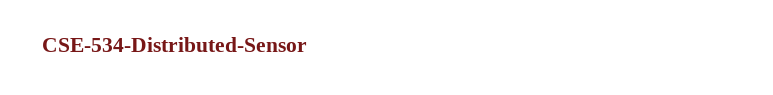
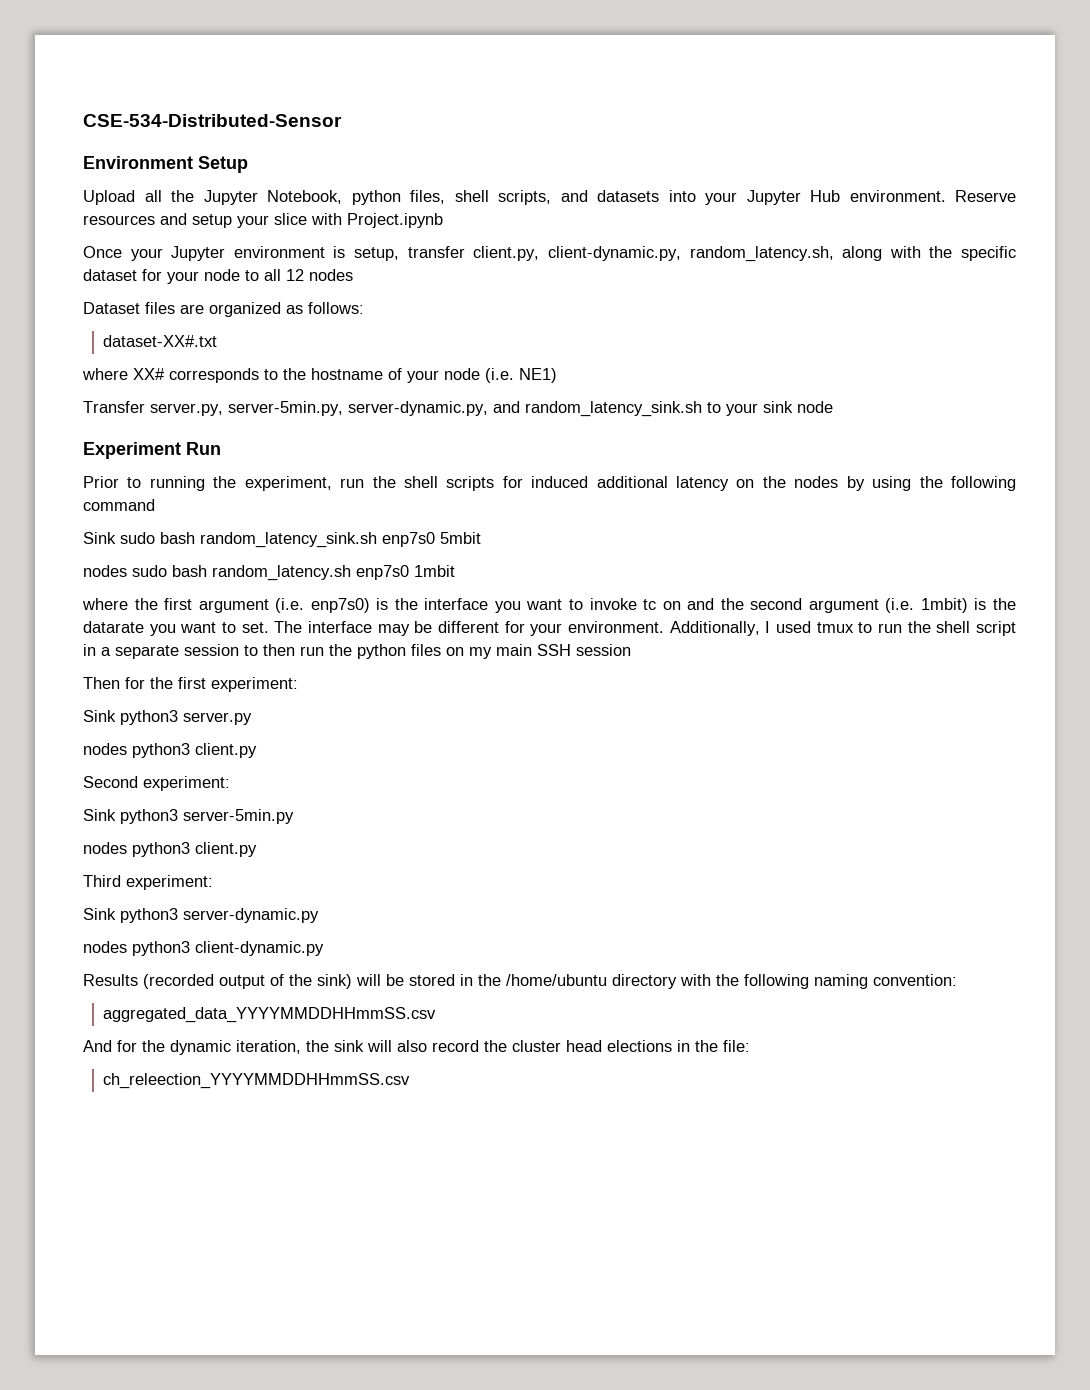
+ Environment Setup
+ Upload all the Jupyter Notebook, python files, shell scripts, and datasets into your Jupyter Hub environment. Reserve resources and setup your slice with Project.ipynb
+ Once your Jupyter environment is setup, transfer client.py, client-dynamic.py, random_latency.sh, along with the specific dataset for your node to all 12 nodes
+ Dataset files are organized as follows:
+ dataset-XX#.txt
+ where XX# corresponds to the hostname of your node (i.e. NE1)
+ Transfer server.py, server-5min.py, server-dynamic.py, and random_latency_sink.sh to your sink node
+ Experiment Run
+ Prior to running the experiment, run the shell scripts for induced additional latency on the nodes by using the following command
+ Sink sudo bash random_latency_sink.sh enp7s0 5mbit
+ nodes sudo bash random_latency.sh enp7s0 1mbit
+ where the first argument (i.e. enp7s0) is the interface you want to invoke tc on and the second argument (i.e. 1mbit) is the datarate you want to set. The interface may be different for your environment. Additionally, I used tmux to run the shell script in a separate session to then run the python files on my main SSH session
+ Then for the first experiment:
+ Sink python3 server.py
+ nodes python3 client.py
+ Second experiment:
+ Sink python3 server-5min.py
+ nodes python3 client.py
+ Third experiment:
+ Sink python3 server-dynamic.py
+ nodes python3 client-dynamic.py
+ Results (recorded output of the sink) will be stored in the /home/ubuntu directory with the following naming convention:
+ aggregated_data_YYYYMMDDHHmmSS.csv
+ And for the dynamic iteration, the sink will also record the cluster head elections in the file:
+ ch_releection_YYYYMMDDHHmmSS.csv

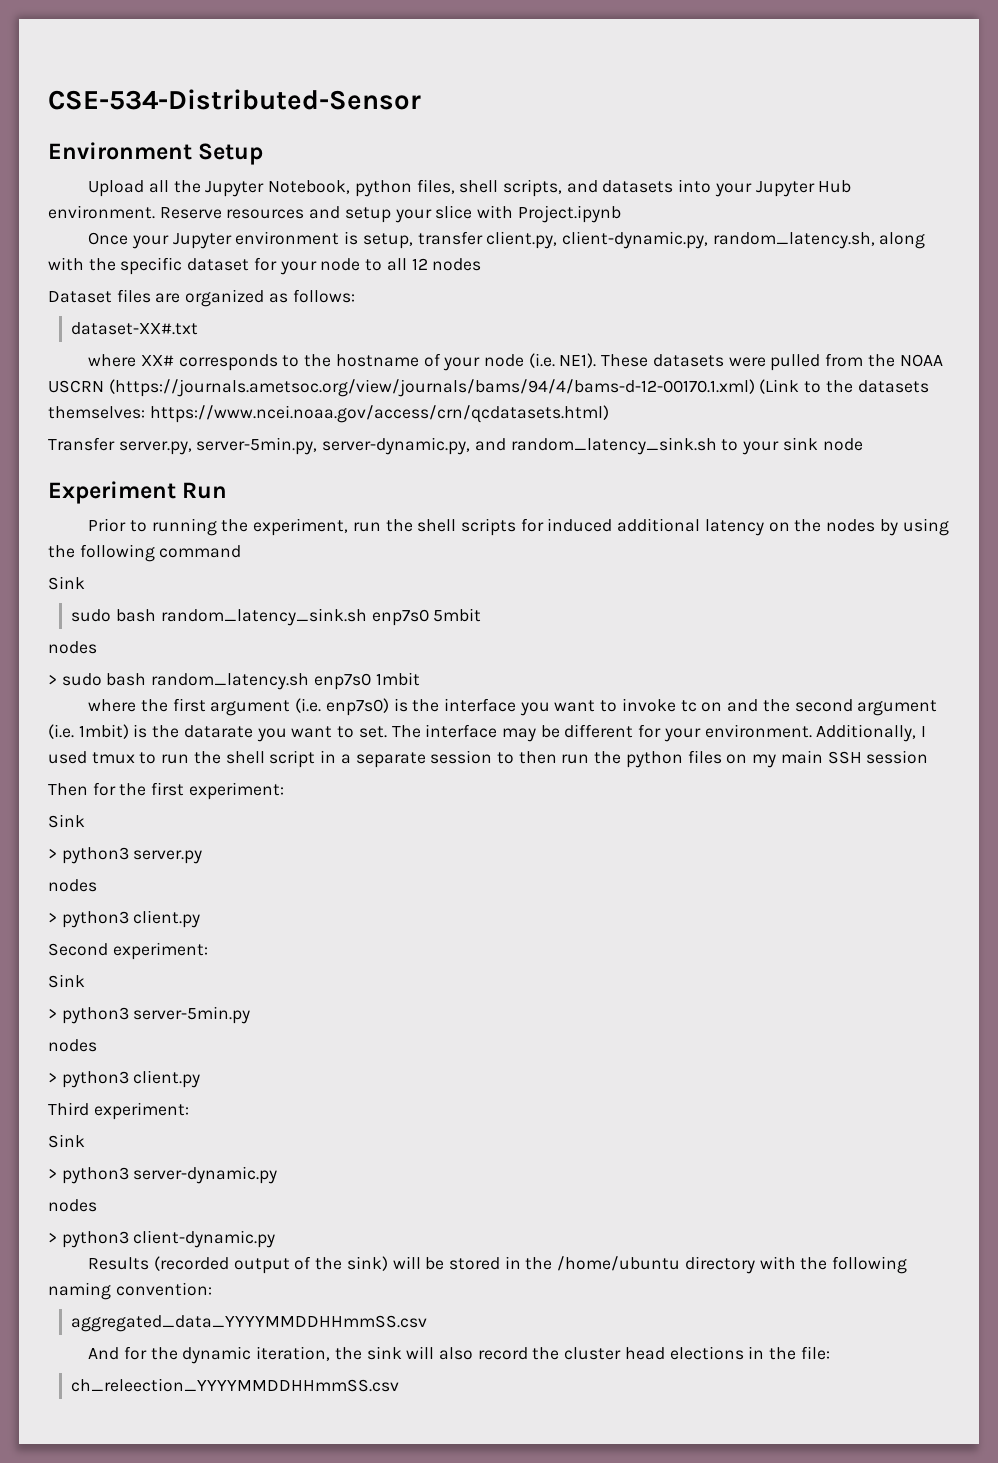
- where XX# corresponds to the hostname of your node (i.e. NE1)
+ where XX# corresponds to the hostname of your node (i.e. NE1). These datasets were pulled from the NOAA USCRN (https://journals.ametsoc.org/view/journals/bams/94/4/bams-d-12-00170.1.xml) (Link to the datasets themselves: https://www.ncei.noaa.gov/access/crn/qcdatasets.html)
  Prior to running the experiment, run the shell scripts for induced additional latency on the nodes by using the following command
- Sink sudo bash random_latency_sink.sh enp7s0 5mbit
- nodes sudo bash random_latency.sh enp7s0 1mbit
+ Sink
+ sudo bash random_latency_sink.sh enp7s0 5mbit
+ nodes
+ > sudo bash random_latency.sh enp7s0 1mbit
  Then for the first experiment:
- Sink python3 server.py
- nodes python3 client.py
+ Sink
+ > python3 server.py
+ nodes
+ > python3 client.py
  Second experiment:
- Sink python3 server-5min.py
- nodes python3 client.py
+ Sink
+ > python3 server-5min.py
+ nodes
+ > python3 client.py
  Third experiment:
- Sink python3 server-dynamic.py
- nodes python3 client-dynamic.py
+ Sink
+ > python3 server-dynamic.py
+ nodes
+ > python3 client-dynamic.py

